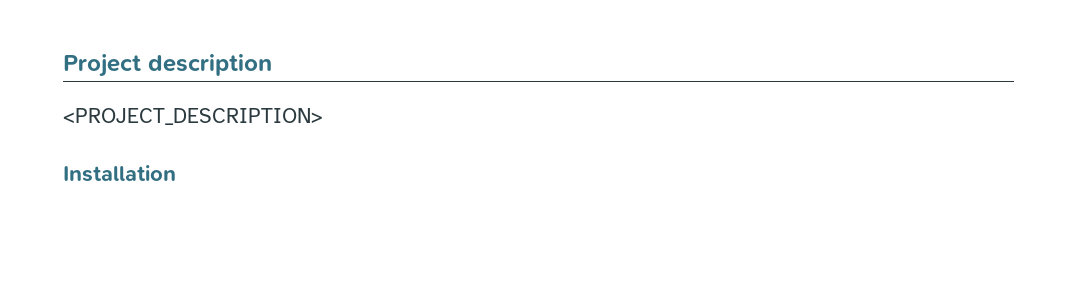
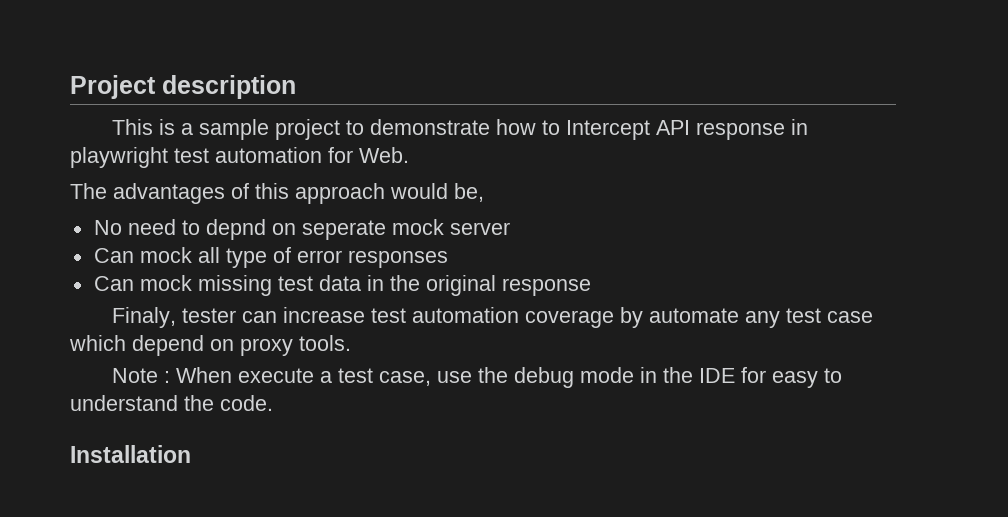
- <PROJECT_DESCRIPTION>
+ This is a sample project to demonstrate how to Intercept API response in playwright test automation for Web.
+ The advantages of this approach would be,
+ No need to depnd on seperate mock server
+ Can mock all type of error responses
+ Can mock missing test data in the original response
+ Finaly, tester can increase test automation coverage by automate any test case which depend on proxy tools.
+ Note : When execute a test case, use the debug mode in the IDE for easy to understand the code.

